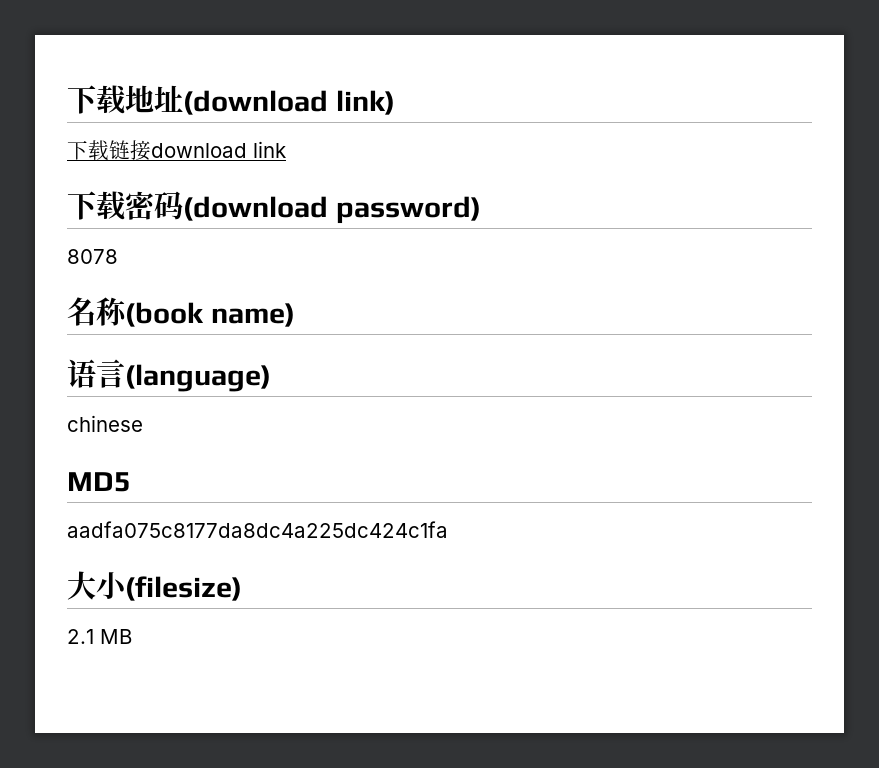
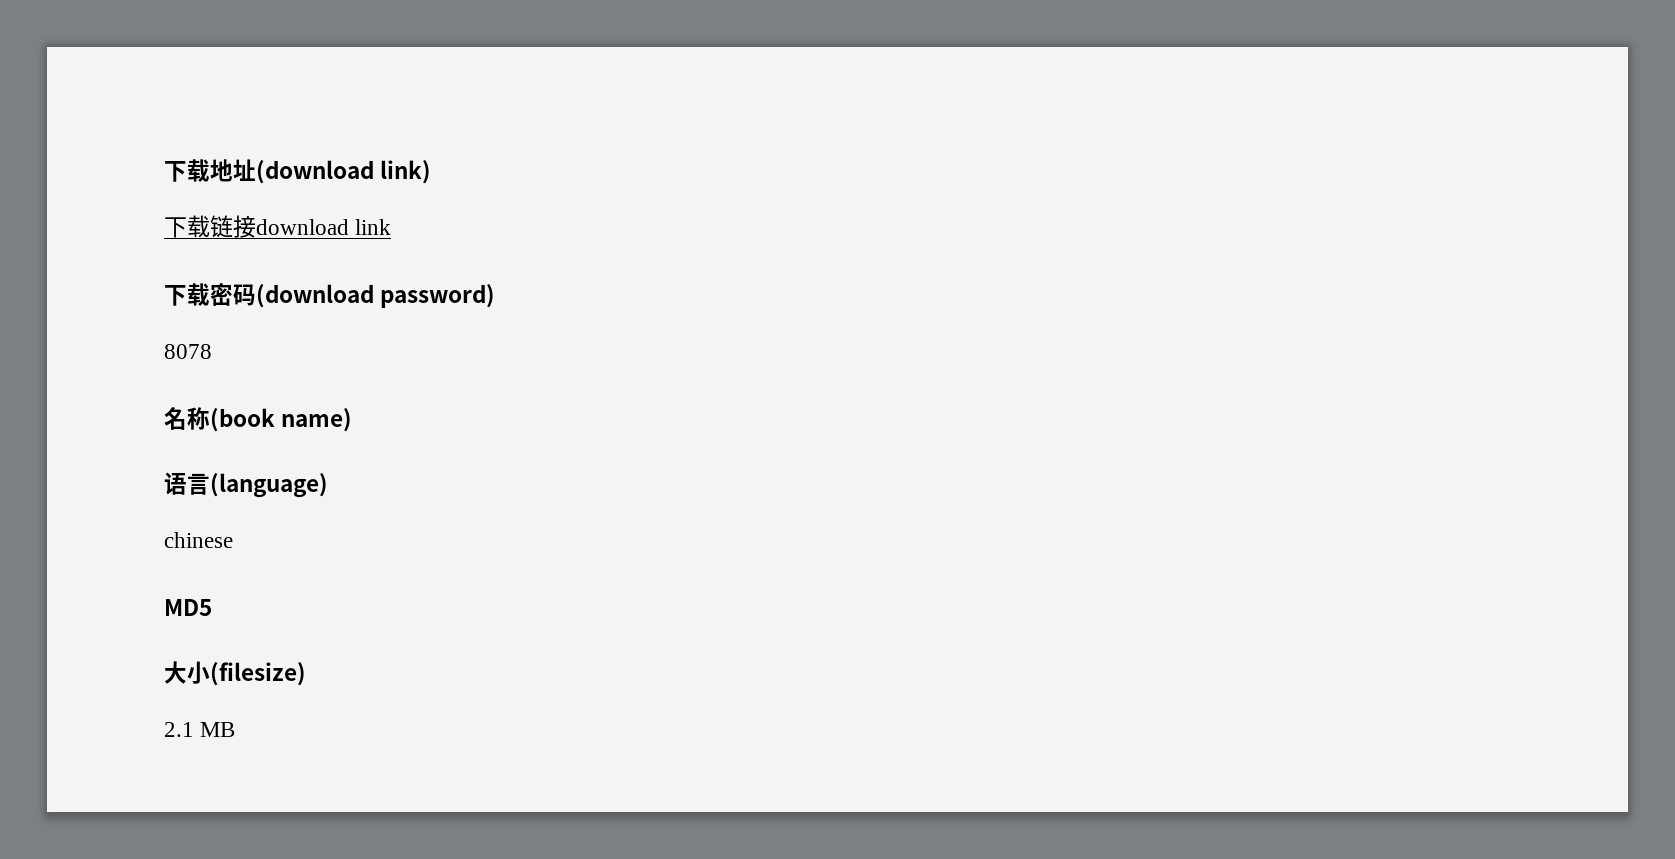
- aadfa075c8177da8dc4a225dc424c1fa

